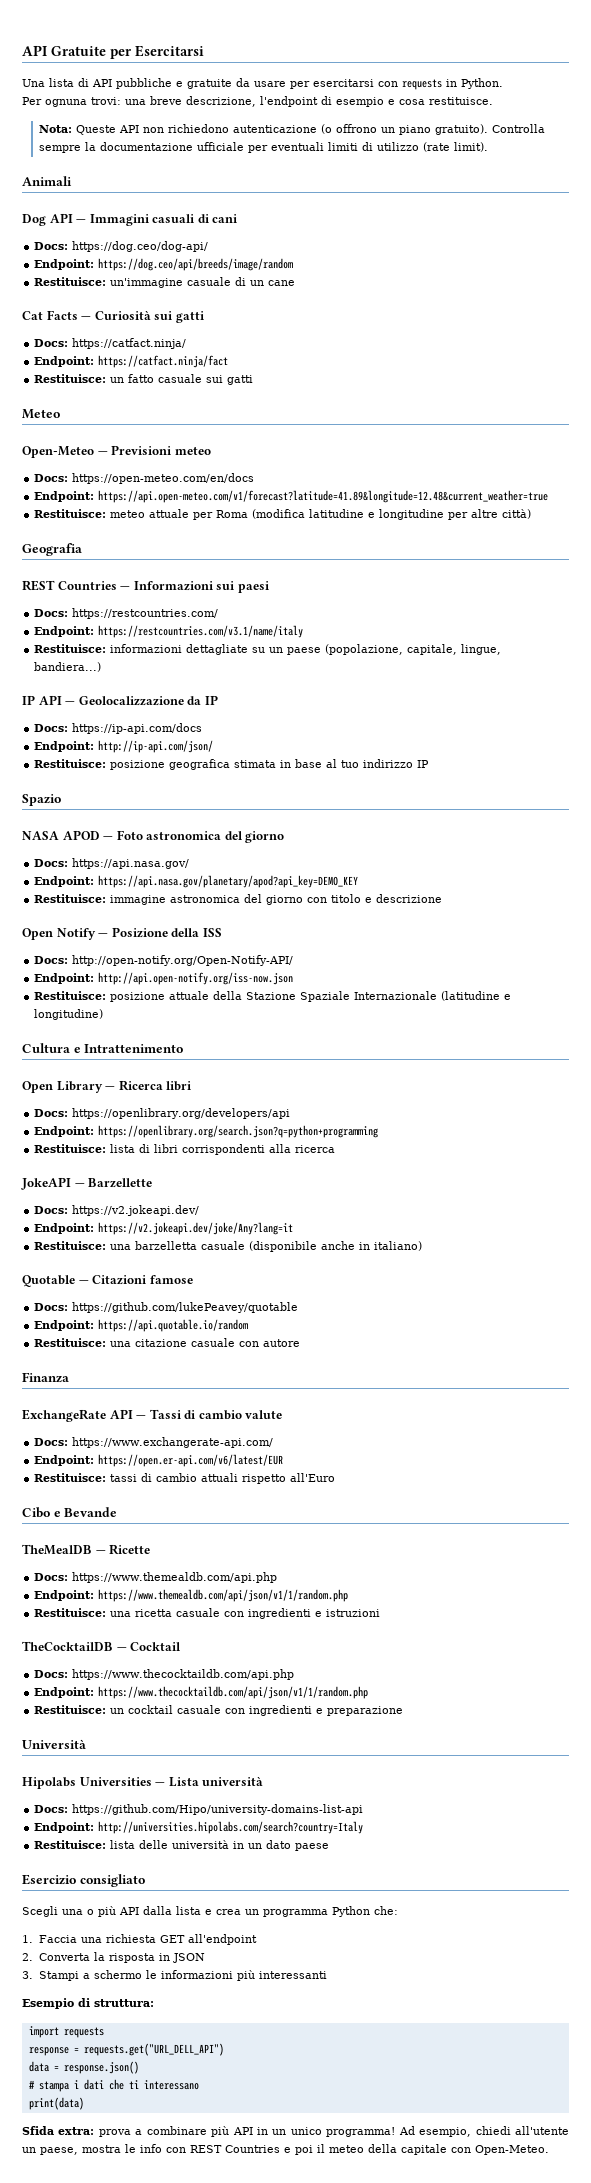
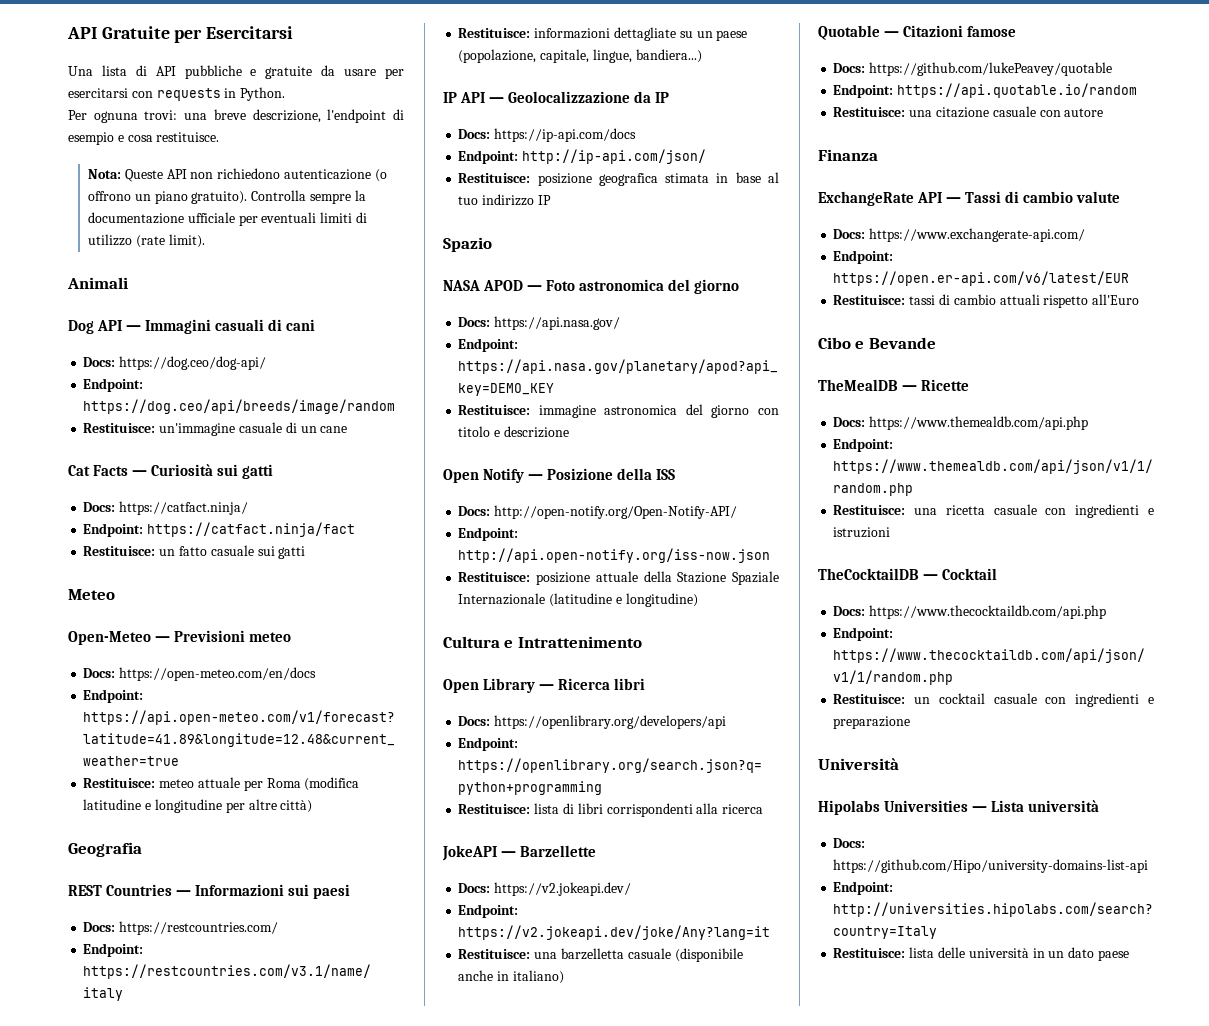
- Esercizio consigliato
- Scegli una o più API dalla lista e crea un programma Python che:
- 1. Faccia una richiesta GET all'endpoint
- 2. Converta la risposta in JSON
- 3. Stampi a schermo le informazioni più interessanti
- Esempio di struttura:
- import requests
- response = requests.get("URL_DELL_API")
- data = response.json()
- # stampa i dati che ti interessano
- print(data)
- Sfida extra: prova a combinare più API in un unico programma! Ad esempio, chiedi all'utente un paese, mostra le info con REST Countries e poi il meteo della capitale con Open-Meteo.

